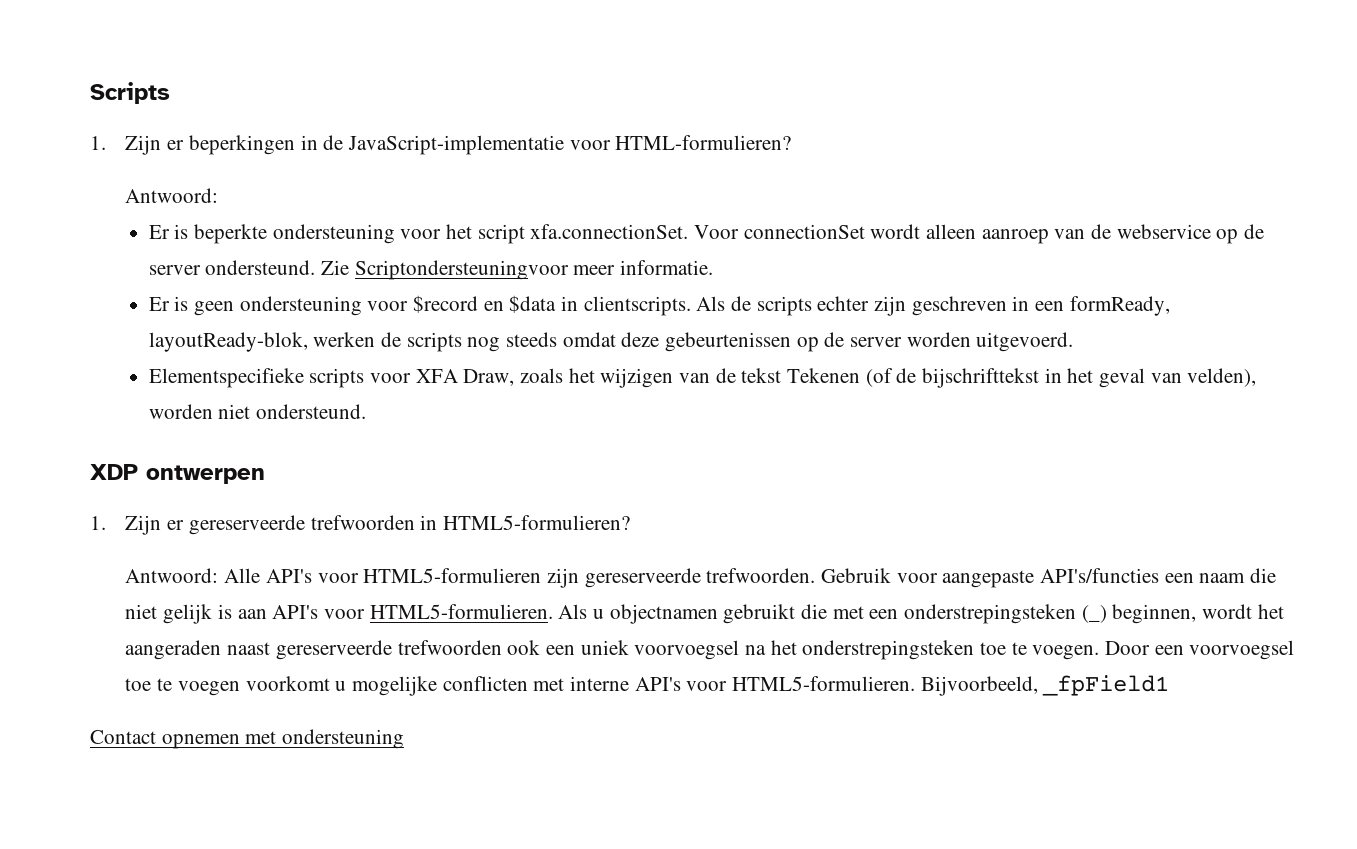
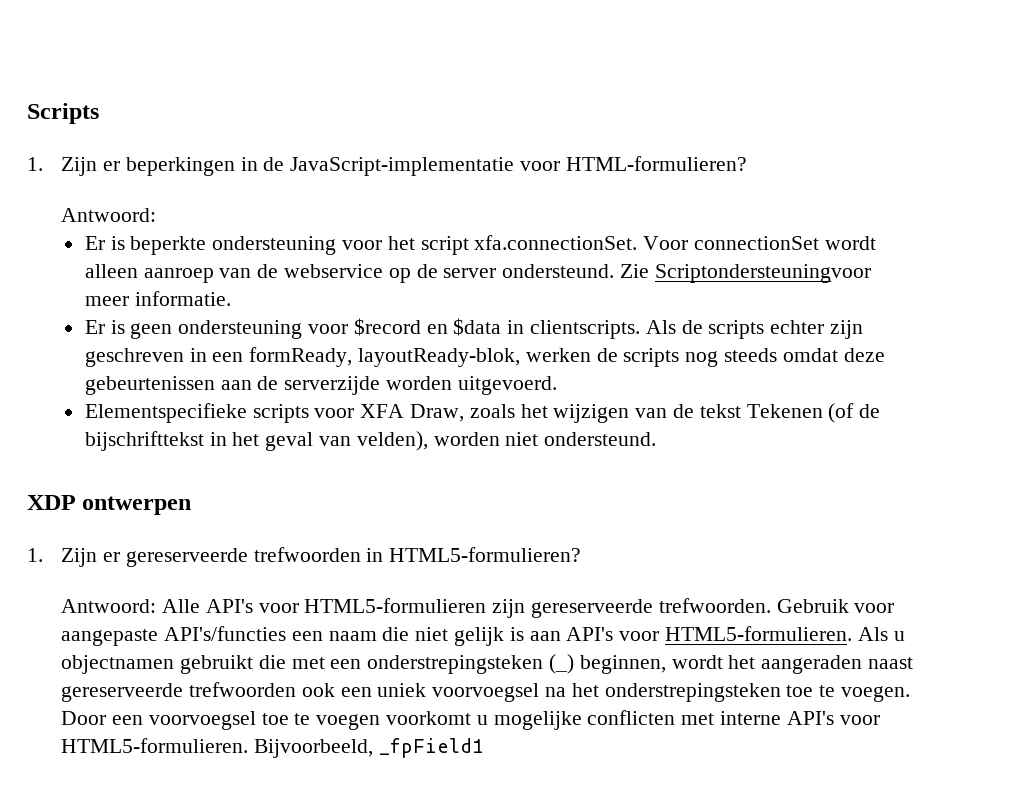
- Als de scripts echter zijn geschreven in een formReady, layoutReady-blok, werken de scripts nog steeds omdat deze gebeurtenissen op de server worden uitgevoerd.
+ Als de scripts echter zijn geschreven in een formReady, layoutReady-blok, werken de scripts nog steeds omdat deze gebeurtenissen aan de serverzijde worden uitgevoerd.
- Contact opnemen met ondersteuning

